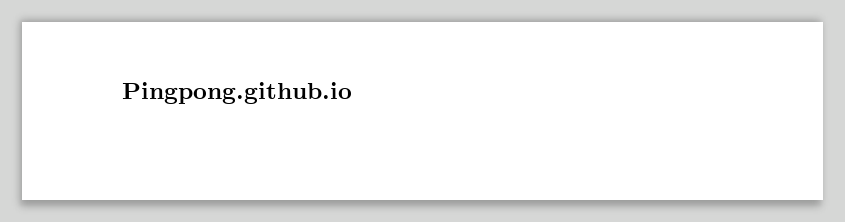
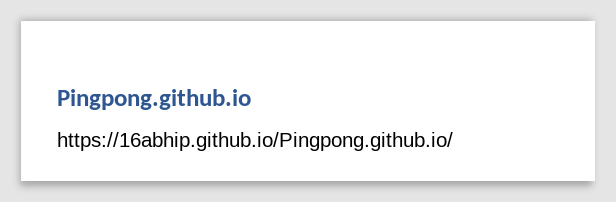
+ https://16abhip.github.io/Pingpong.github.io/

